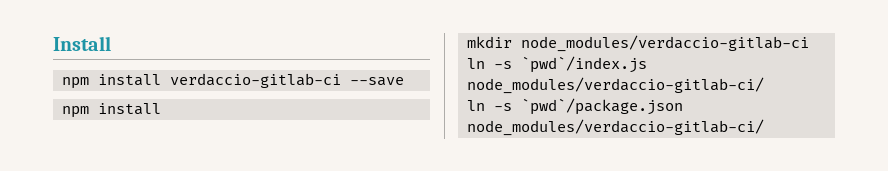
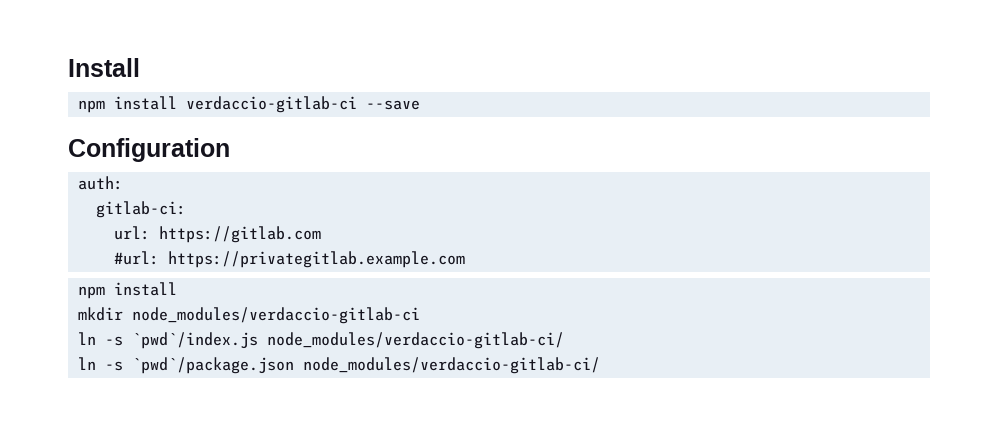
+ Configuration
+ auth:
+ gitlab-ci:
+ url: https://gitlab.com
+ #url: https://privategitlab.example.com

